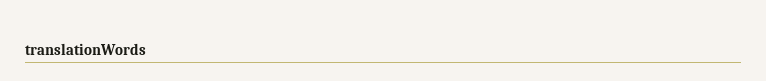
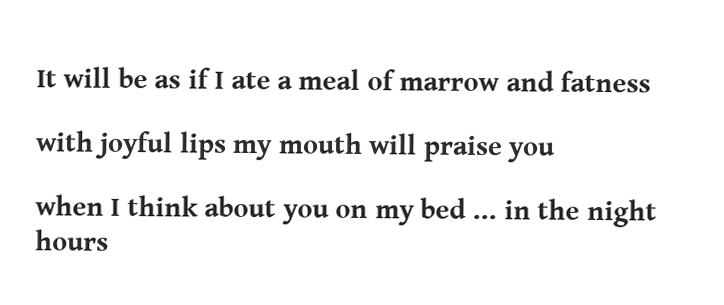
- translationWords
+ It will be as if I ate a meal of marrow and fatness
+ with joyful lips my mouth will praise you
+ when I think about you on my bed ... in the night hours

